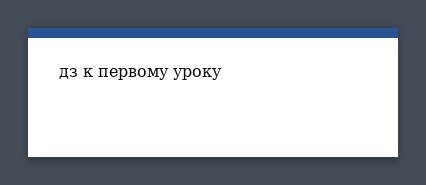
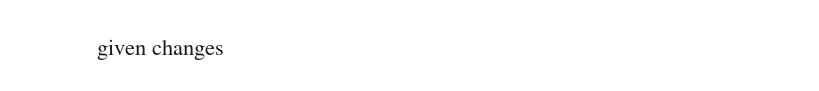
- дз к первому уроку
+ given changes

